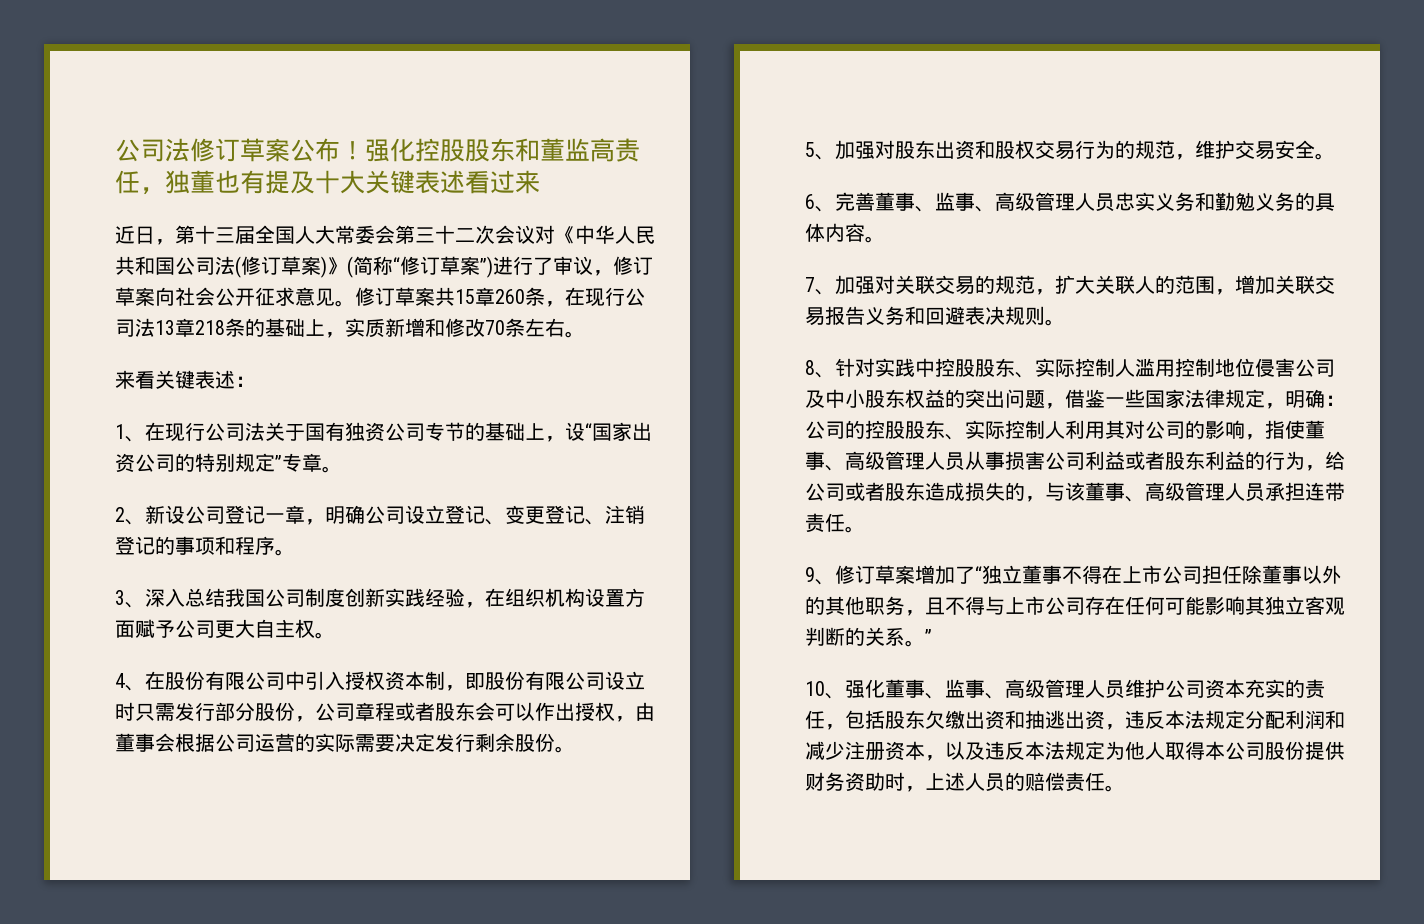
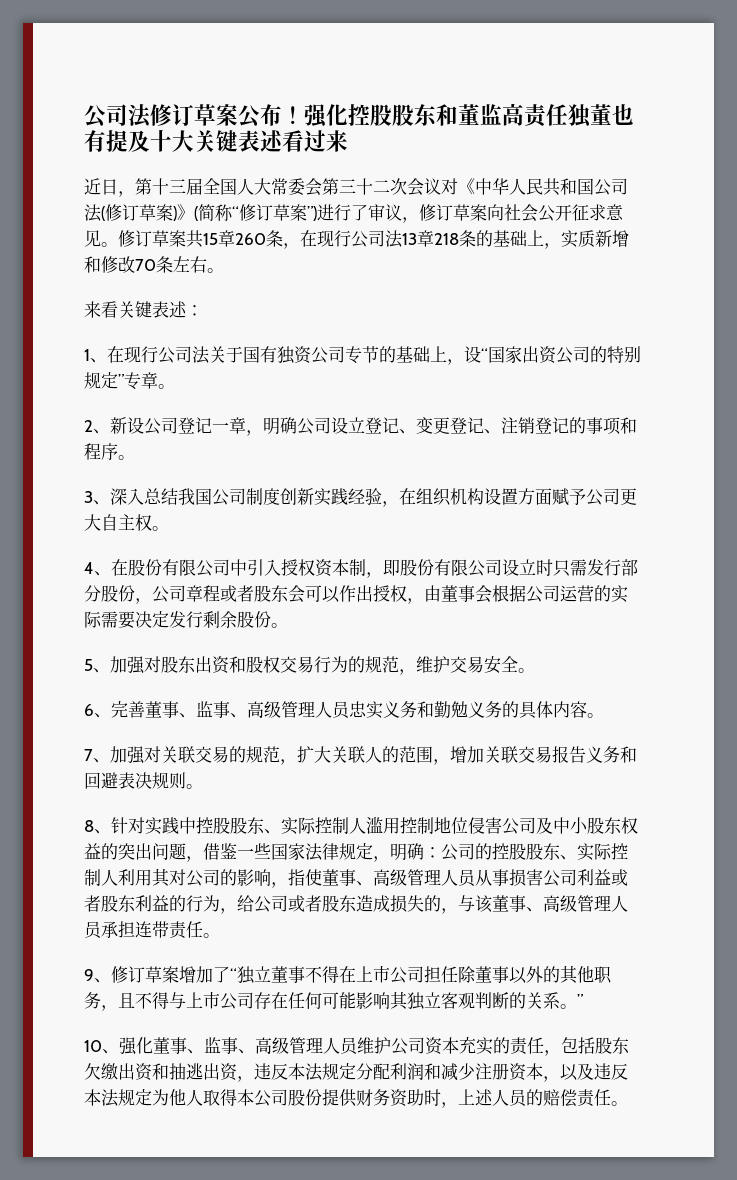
- 强化控股股东和董监高责任，独董也有提及十大关键表述看过来
+ 强化控股股东和董监高责任独董也有提及十大关键表述看过来

